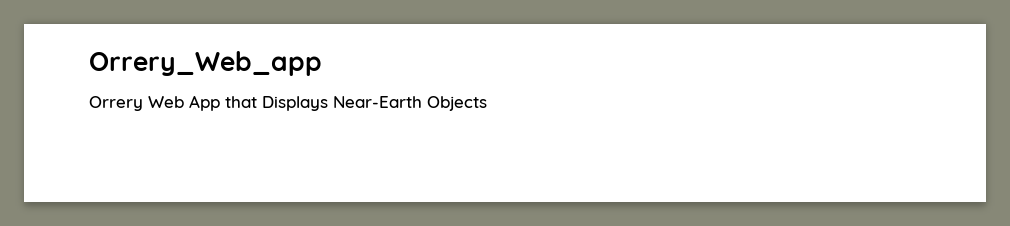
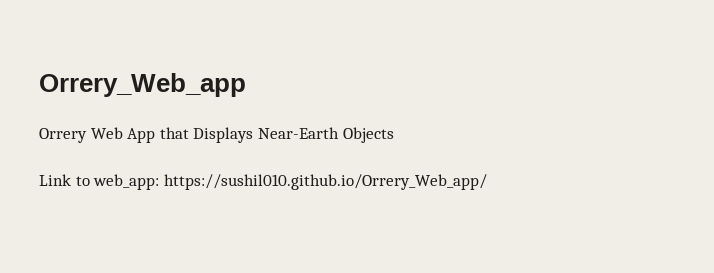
+ Link to web_app: https://sushil010.github.io/Orrery_Web_app/

